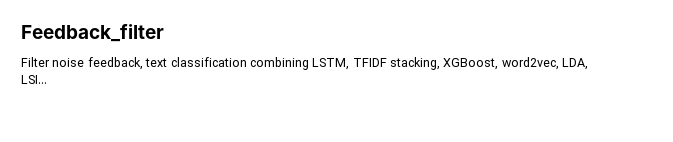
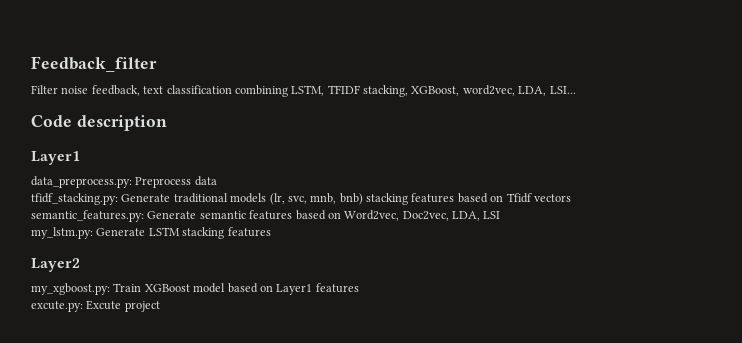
+ Code description
+ Layer1
+ data_preprocess.py: Preprocess data
+ tfidf_stacking.py: Generate traditional models (lr, svc, mnb, bnb) stacking features based on Tfidf vectors
+ semantic_features.py: Generate semantic features based on Word2vec, Doc2vec, LDA, LSI
+ my_lstm.py: Generate LSTM stacking features
+ Layer2
+ my_xgboost.py: Train XGBoost model based on Layer1 features
+ excute.py: Excute project

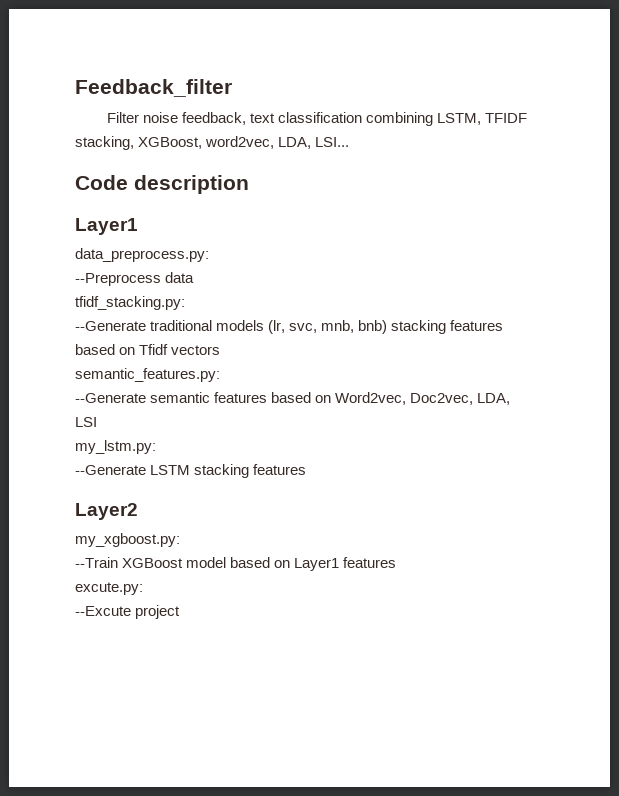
- data_preprocess.py: Preprocess data
+ data_preprocess.py:
+ --Preprocess data
- tfidf_stacking.py: Generate traditional models (lr, svc, mnb, bnb) stacking features based on Tfidf vectors
+ tfidf_stacking.py:
+ --Generate traditional models (lr, svc, mnb, bnb) stacking features based on Tfidf vectors
- semantic_features.py: Generate semantic features based on Word2vec, Doc2vec, LDA, LSI
+ semantic_features.py:
+ --Generate semantic features based on Word2vec, Doc2vec, LDA, LSI
- my_lstm.py: Generate LSTM stacking features
+ my_lstm.py:
+ --Generate LSTM stacking features
- my_xgboost.py: Train XGBoost model based on Layer1 features
+ my_xgboost.py:
+ --Train XGBoost model based on Layer1 features
- excute.py: Excute project
+ excute.py:
+ --Excute project

